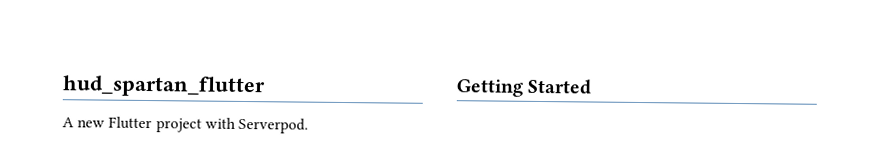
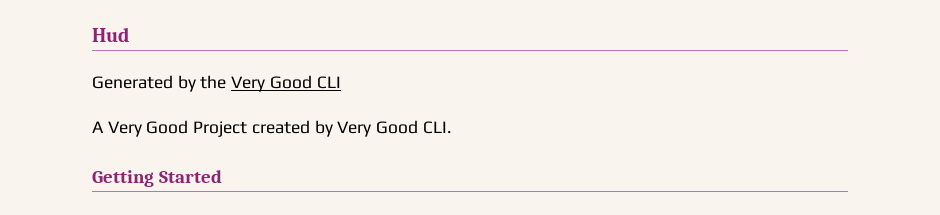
- hud_spartan_flutter
- A new Flutter project with Serverpod.
+ Hud
+ Generated by the Very Good CLI
+ A Very Good Project created by Very Good CLI.

